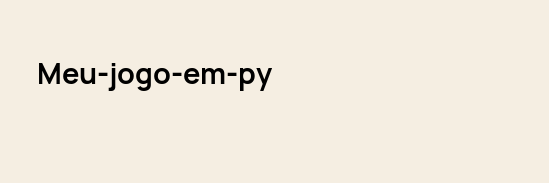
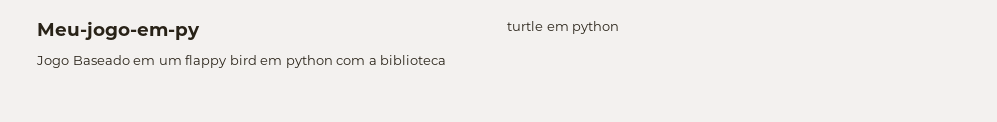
+ Jogo Baseado em um flappy bird em python com a biblioteca turtle em python

